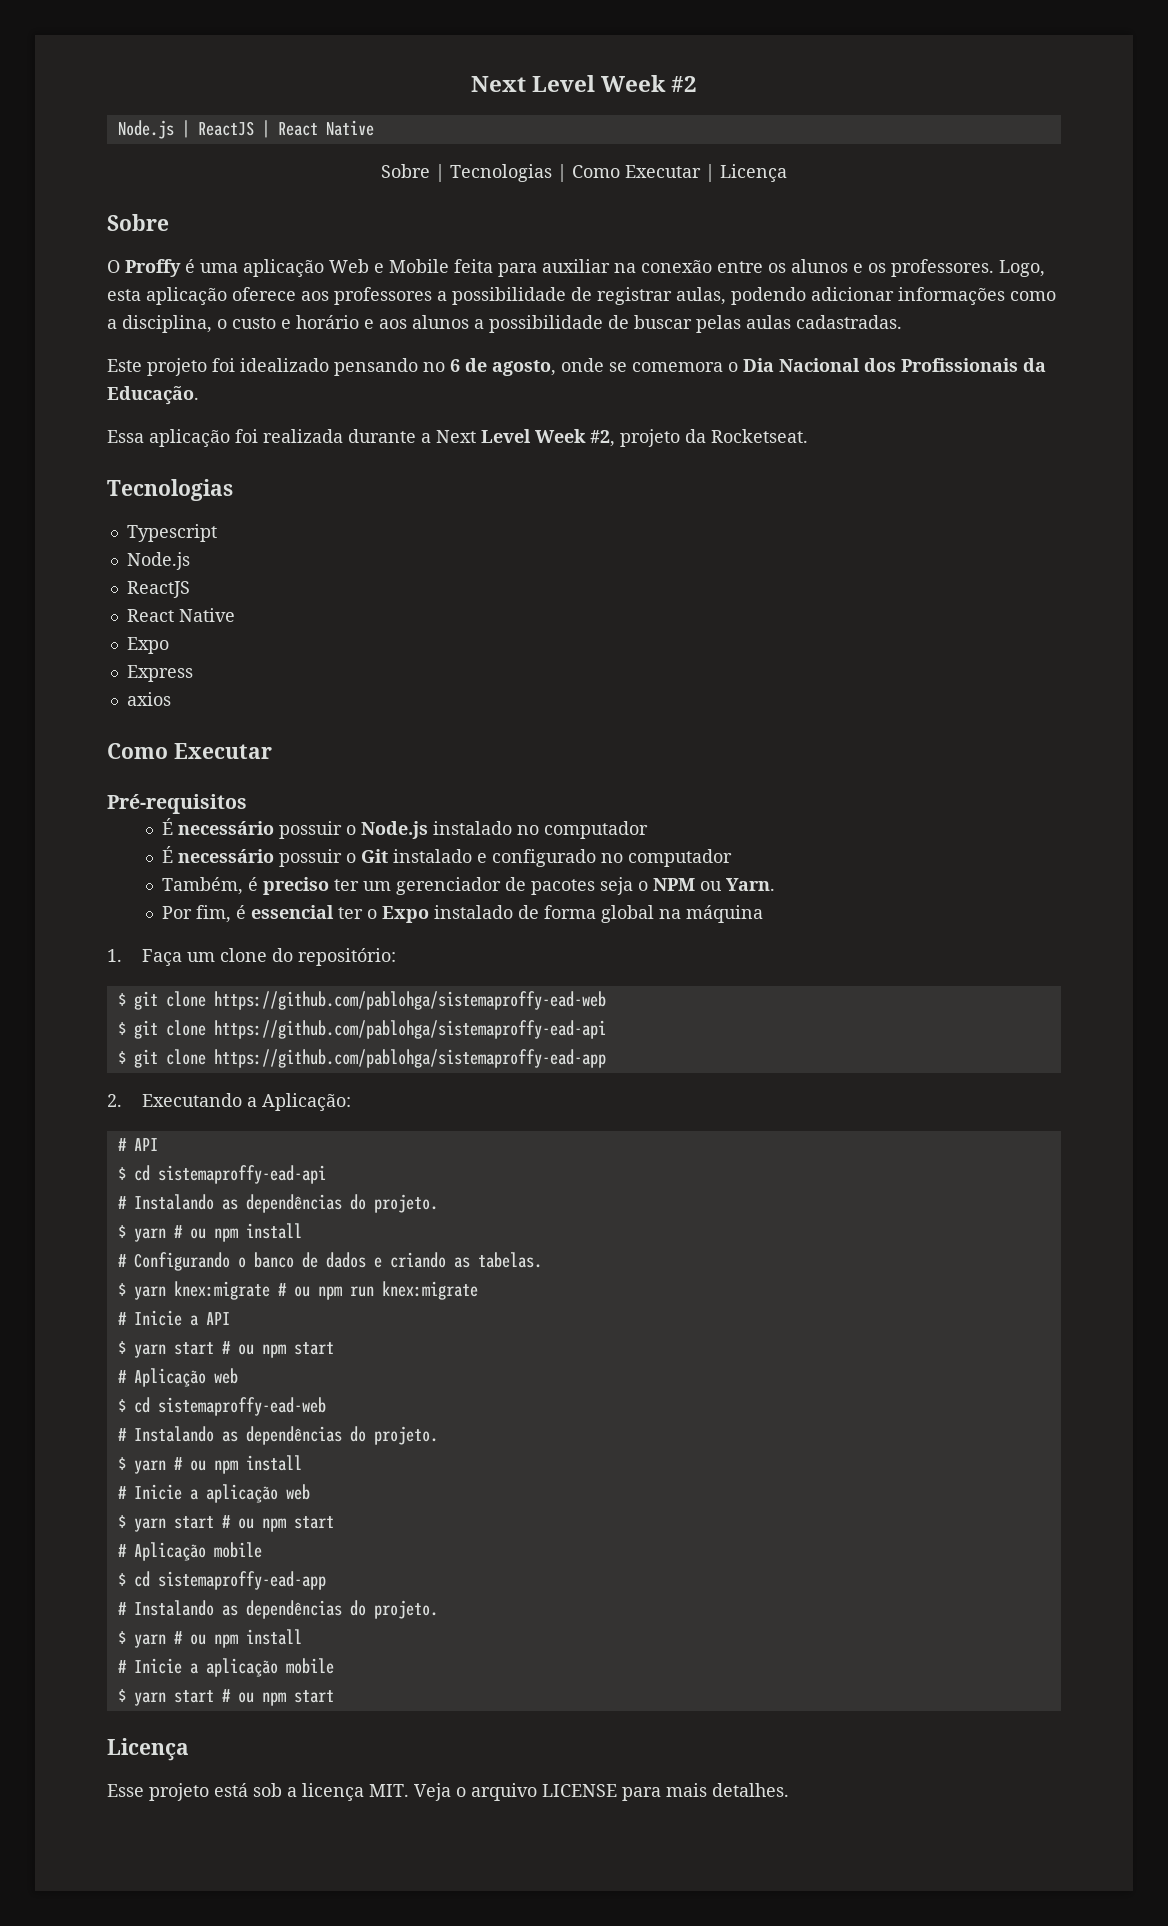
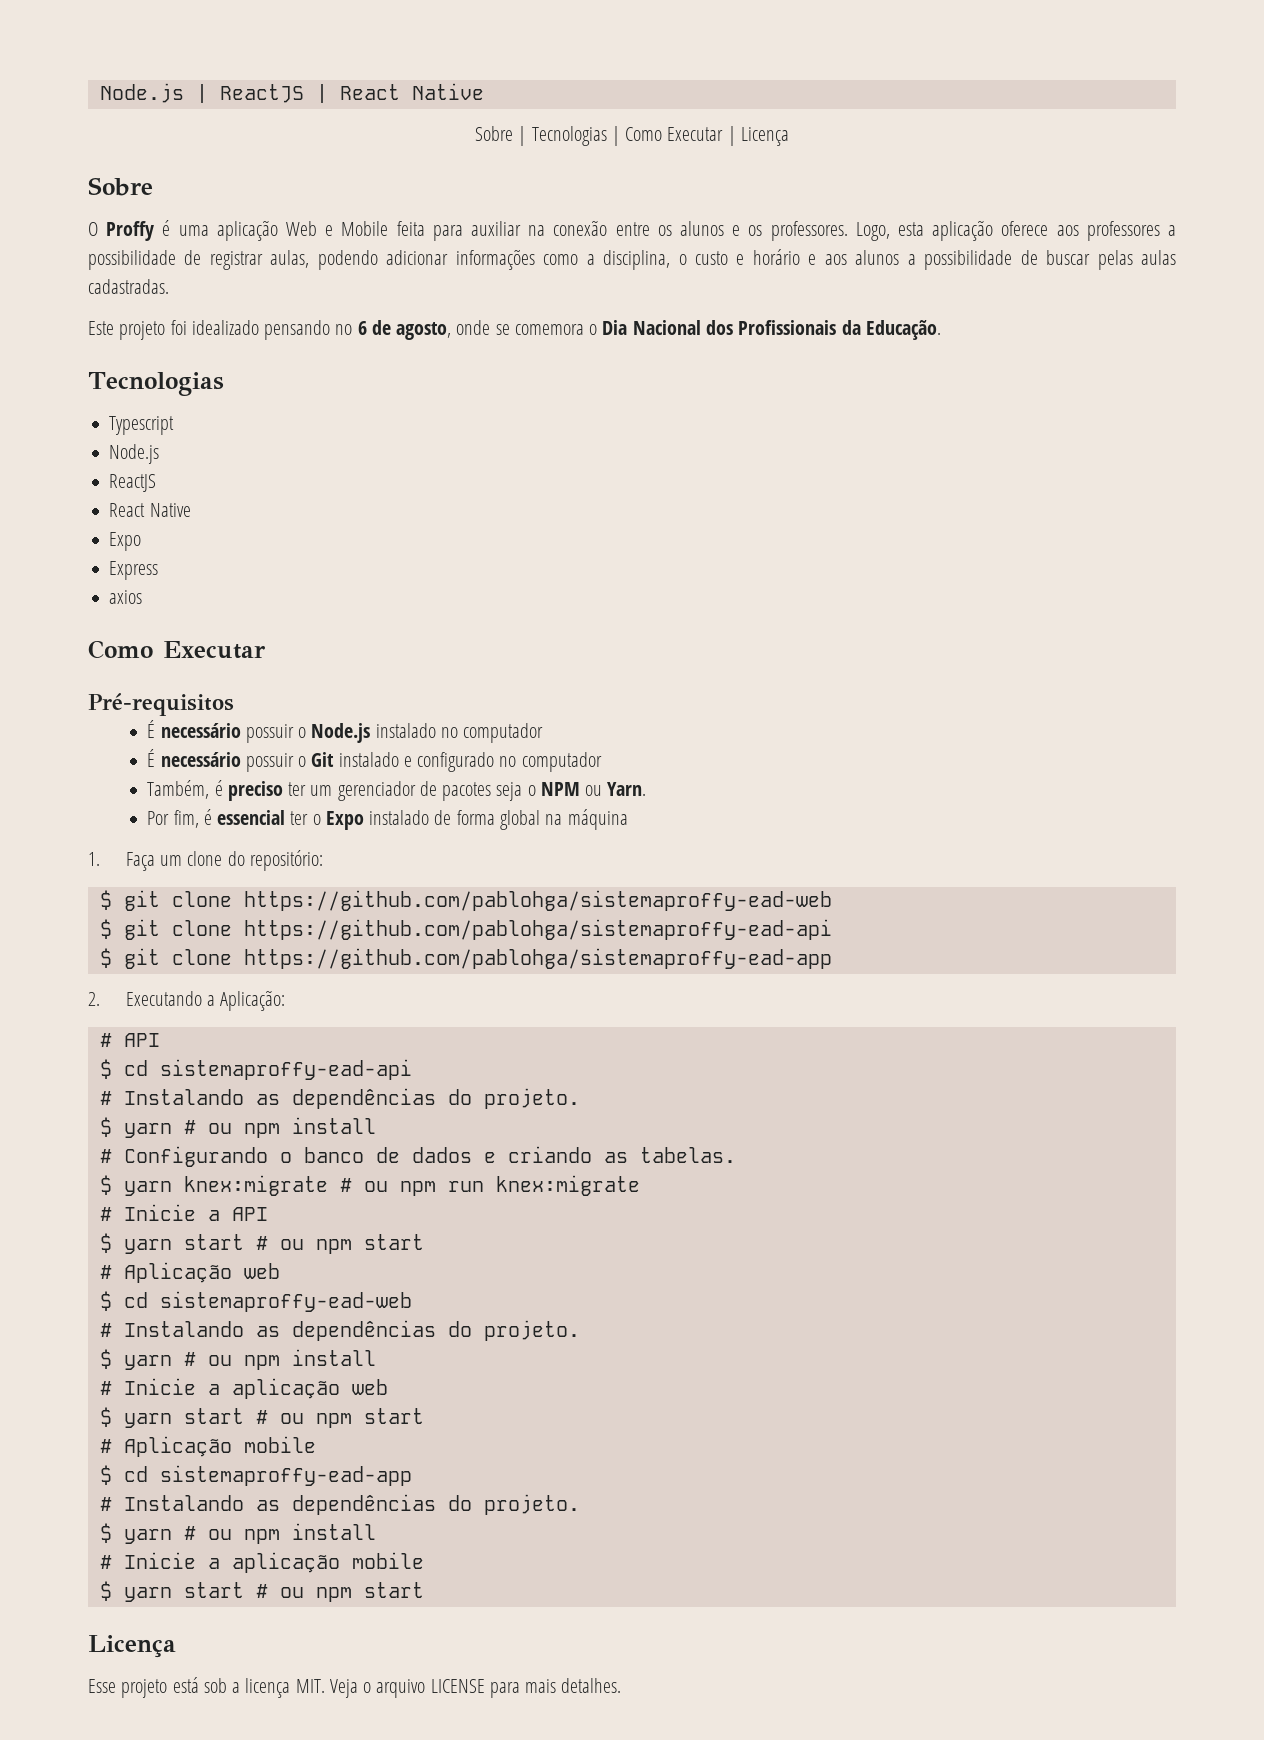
- Next Level Week #2
- Essa aplicação foi realizada durante a Next Level Week #2, projeto da Rocketseat.

